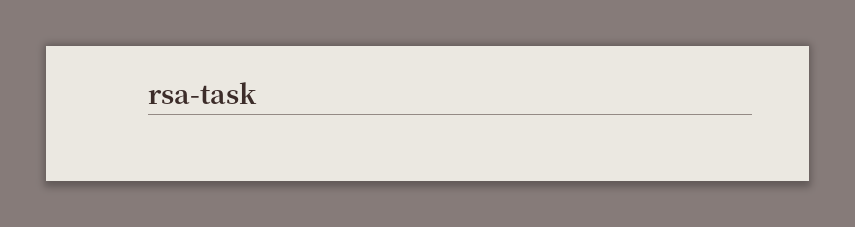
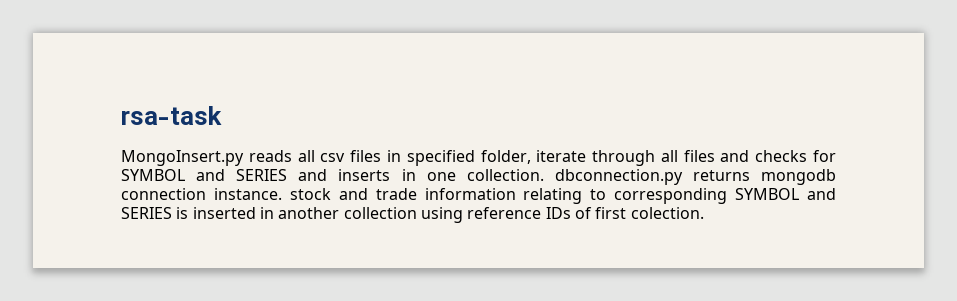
+ MongoInsert.py reads all csv files in specified folder, iterate through all files and checks for SYMBOL and SERIES and inserts in one collection. dbconnection.py returns mongodb connection instance. stock and trade information relating to corresponding SYMBOL and SERIES is inserted in another collection using reference IDs of first colection.

